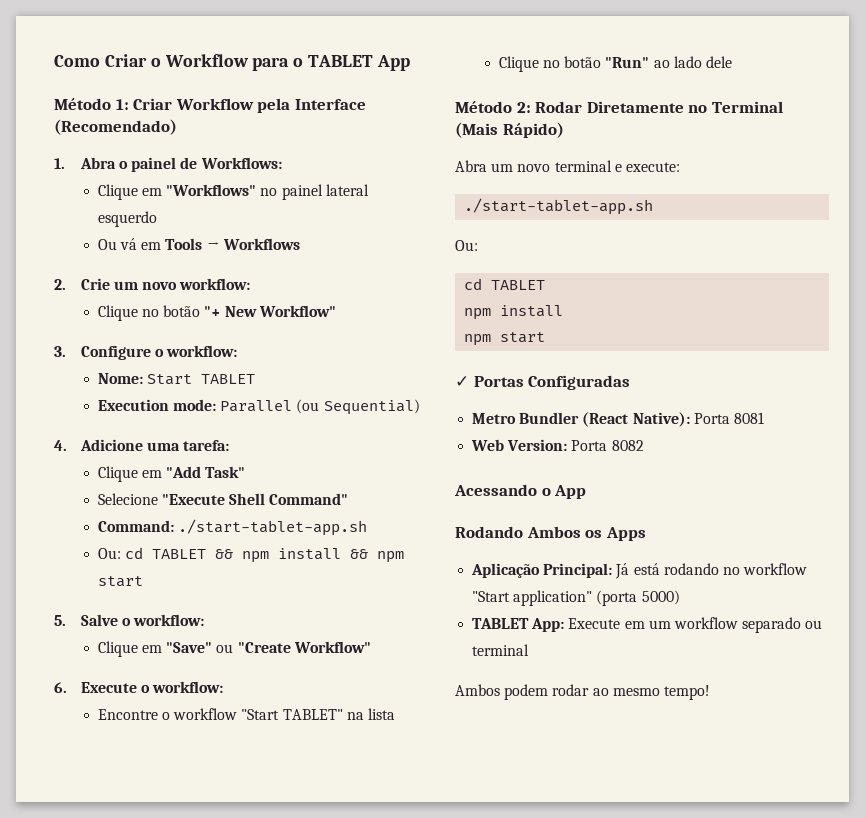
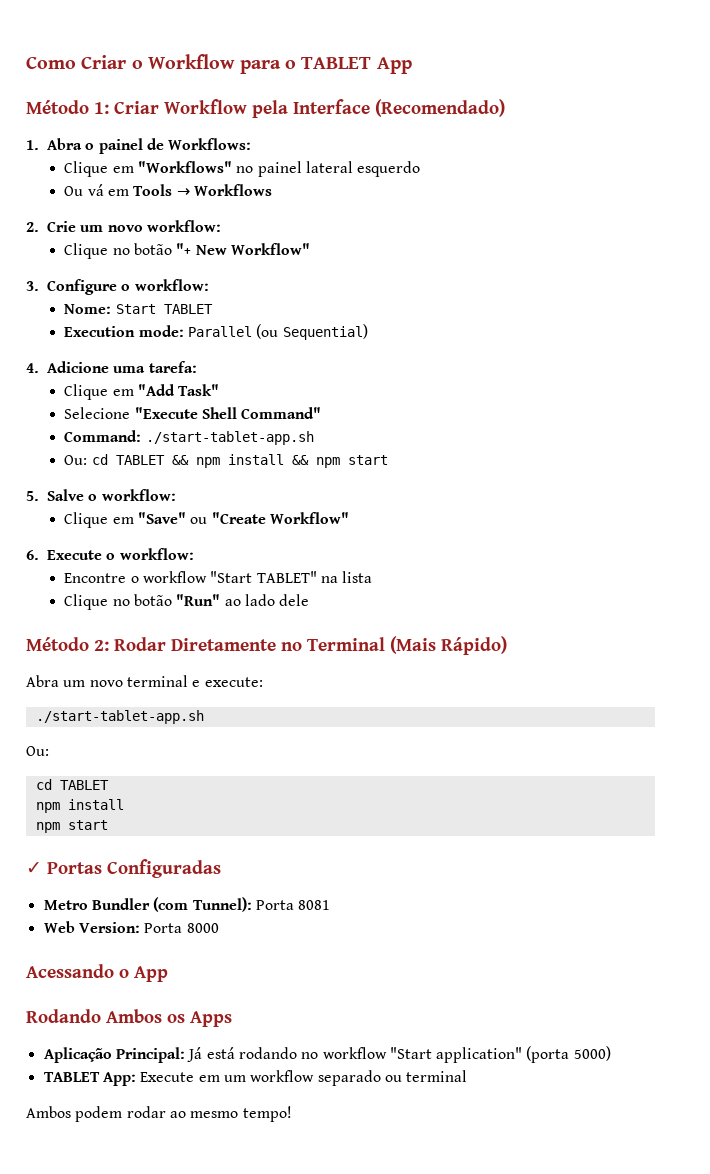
- Metro Bundler (React Native): Porta 8081
+ Metro Bundler (com Tunnel): Porta 8081
- Web Version: Porta 8082
+ Web Version: Porta 8000

